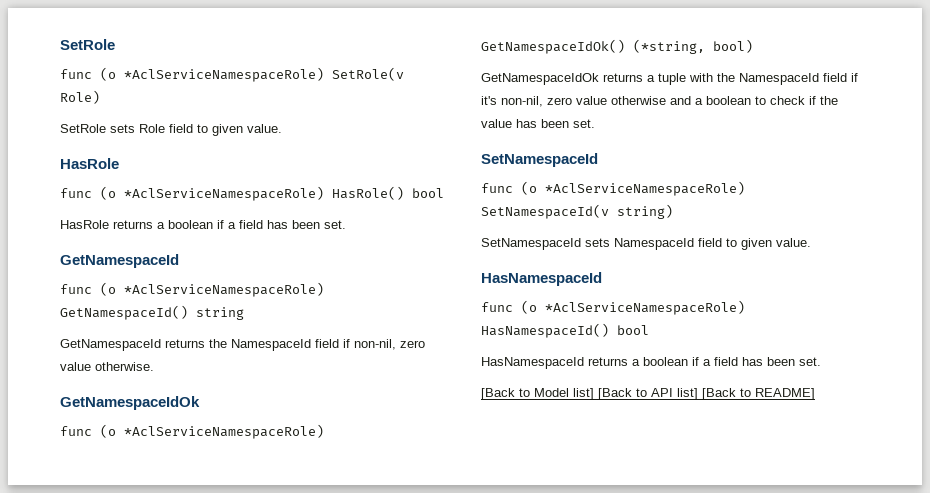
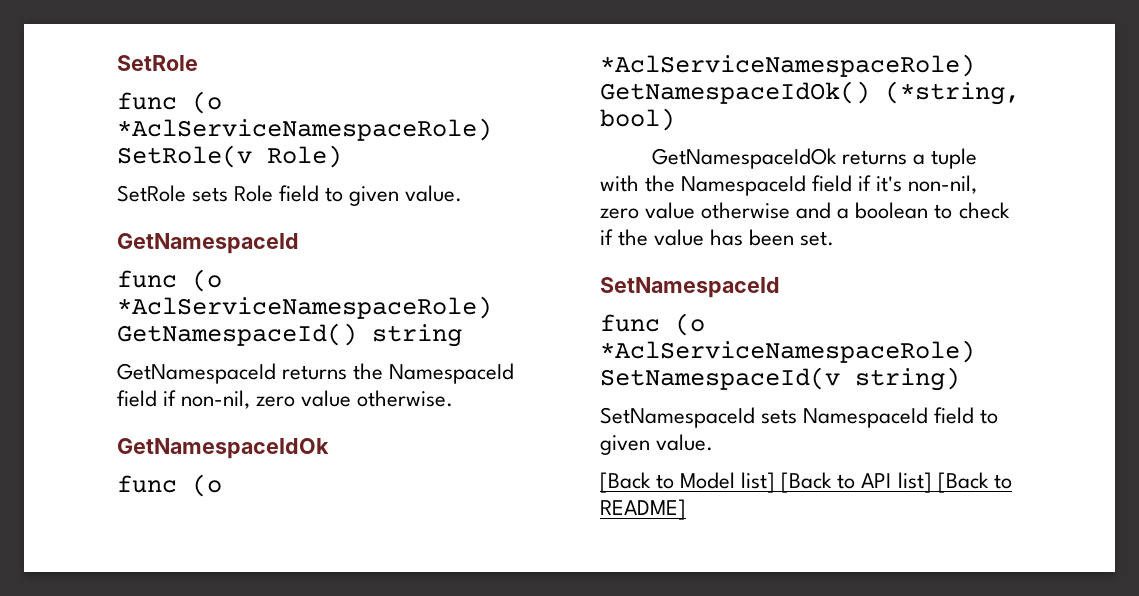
  SetRole sets Role field to given value.
- HasRole
- func (o *AclServiceNamespaceRole) HasRole() bool
- HasRole returns a boolean if a field has been set.
  SetNamespaceId sets NamespaceId field to given value.
- HasNamespaceId
- func (o *AclServiceNamespaceRole) HasNamespaceId() bool
- HasNamespaceId returns a boolean if a field has been set.

